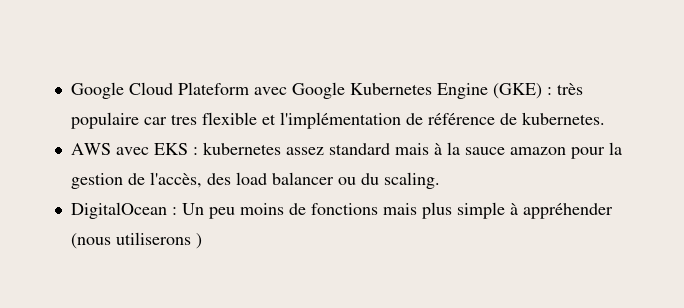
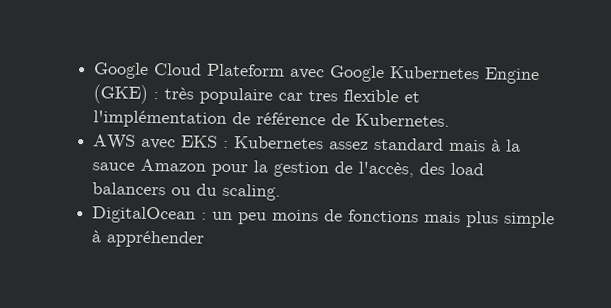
- Google Cloud Plateform avec Google Kubernetes Engine (GKE) : très populaire car tres flexible et l'implémentation de référence de kubernetes.
+ Google Cloud Plateform avec Google Kubernetes Engine (GKE) : très populaire car tres flexible et l'implémentation de référence de Kubernetes.
- AWS avec EKS : kubernetes assez standard mais à la sauce amazon pour la gestion de l'accès, des load balancer ou du scaling.
+ AWS avec EKS : Kubernetes assez standard mais à la sauce Amazon pour la gestion de l'accès, des load balancers ou du scaling.
- DigitalOcean : Un peu moins de fonctions mais plus simple à appréhender (nous utiliserons )
+ DigitalOcean : un peu moins de fonctions mais plus simple à appréhender

